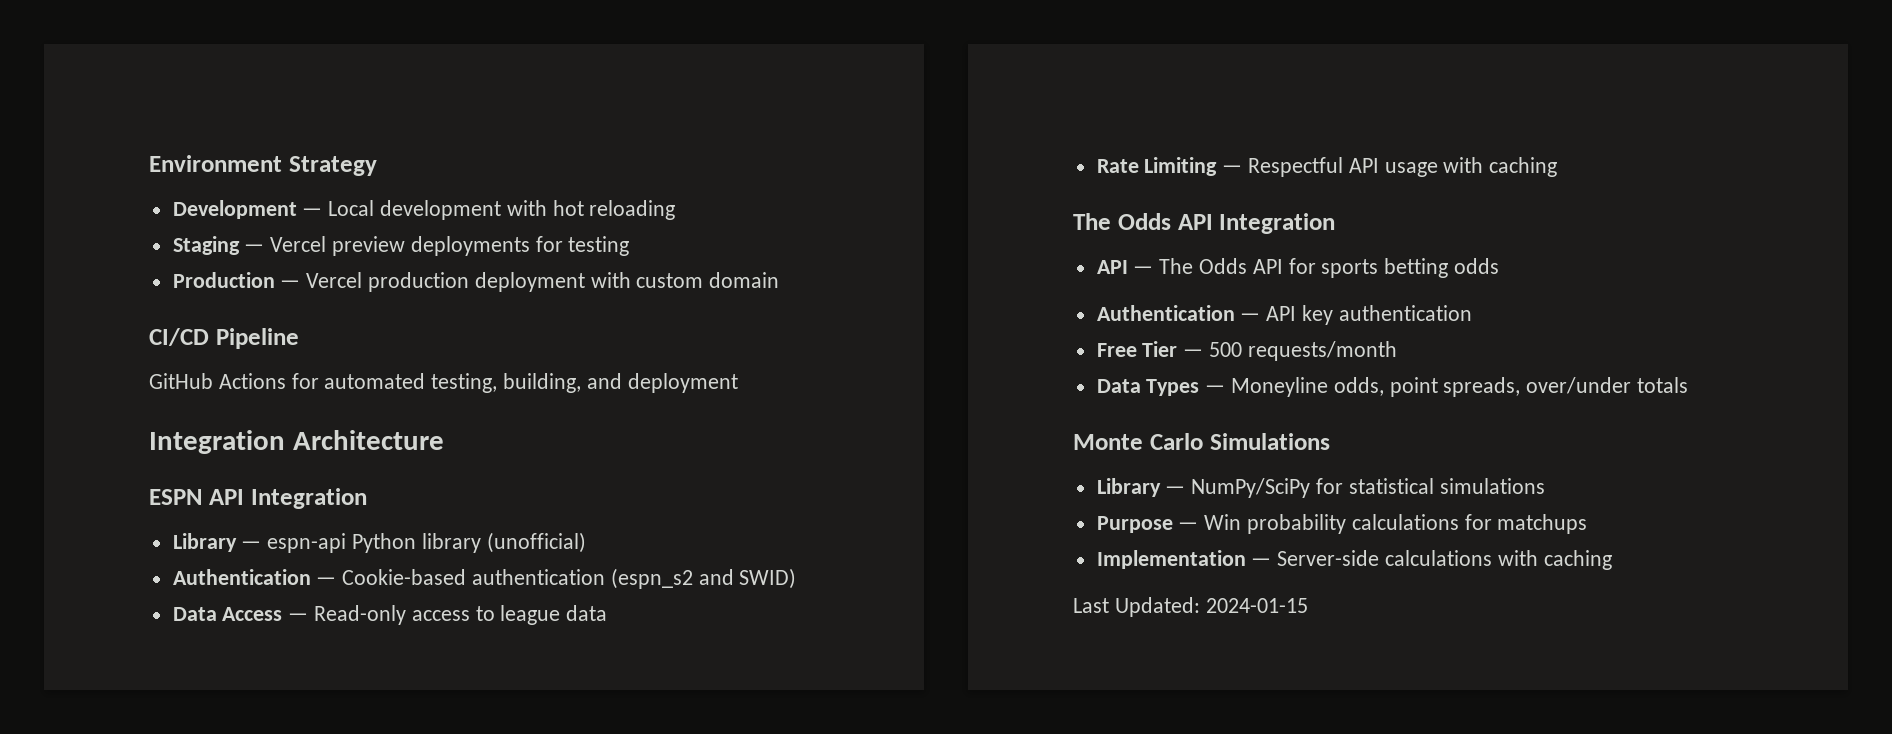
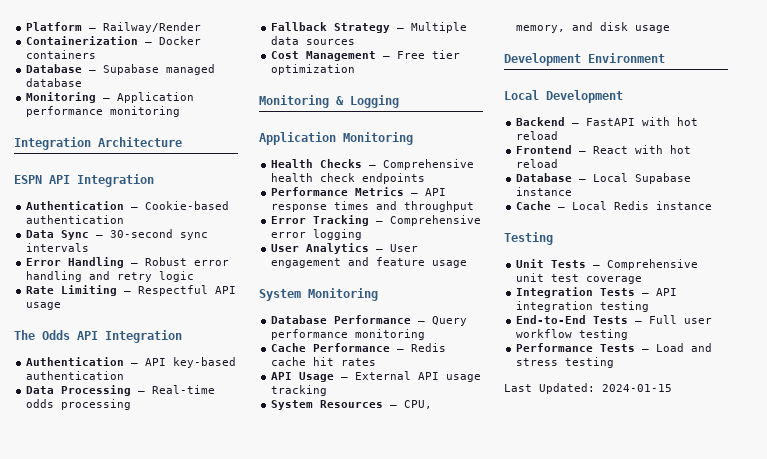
- Environment Strategy
- Development — Local development with hot reloading
- Staging — Vercel preview deployments for testing
- Production — Vercel production deployment with custom domain
- CI/CD Pipeline
- GitHub Actions for automated testing, building, and deployment
+ Platform — Railway/Render
+ Containerization — Docker containers
+ Database — Supabase managed database
+ Monitoring — Application performance monitoring
- Library — espn-api Python library (unofficial)
- Authentication — Cookie-based authentication (espn_s2 and SWID)
- Data Access — Read-only access to league data
+ Authentication — Cookie-based authentication
+ Data Sync — 30-second sync intervals
+ Error Handling — Robust error handling and retry logic
- Rate Limiting — Respectful API usage with caching
+ Rate Limiting — Respectful API usage
- API — The Odds API for sports betting odds
- Authentication — API key authentication
- Free Tier — 500 requests/month
- Data Types — Moneyline odds, point spreads, over/under totals
- Monte Carlo Simulations
- Library — NumPy/SciPy for statistical simulations
- Purpose — Win probability calculations for matchups
- Implementation — Server-side calculations with caching
+ Authentication — API key-based authentication
+ Data Processing — Real-time odds processing
+ Fallback Strategy — Multiple data sources
+ Cost Management — Free tier optimization
+ Monitoring & Logging
+ Application Monitoring
+ Health Checks — Comprehensive health check endpoints
+ Performance Metrics — API response times and throughput
+ Error Tracking — Comprehensive error logging
+ User Analytics — User engagement and feature usage
+ System Monitoring
+ Database Performance — Query performance monitoring
+ Cache Performance — Redis cache hit rates
+ API Usage — External API usage tracking
+ System Resources — CPU, memory, and disk usage
+ Development Environment
+ Local Development
+ Backend — FastAPI with hot reload
+ Frontend — React with hot reload
+ Database — Local Supabase instance
+ Cache — Local Redis instance
+ Testing
+ Unit Tests — Comprehensive unit test coverage
+ Integration Tests — API integration testing
+ End-to-End Tests — Full user workflow testing
+ Performance Tests — Load and stress testing

